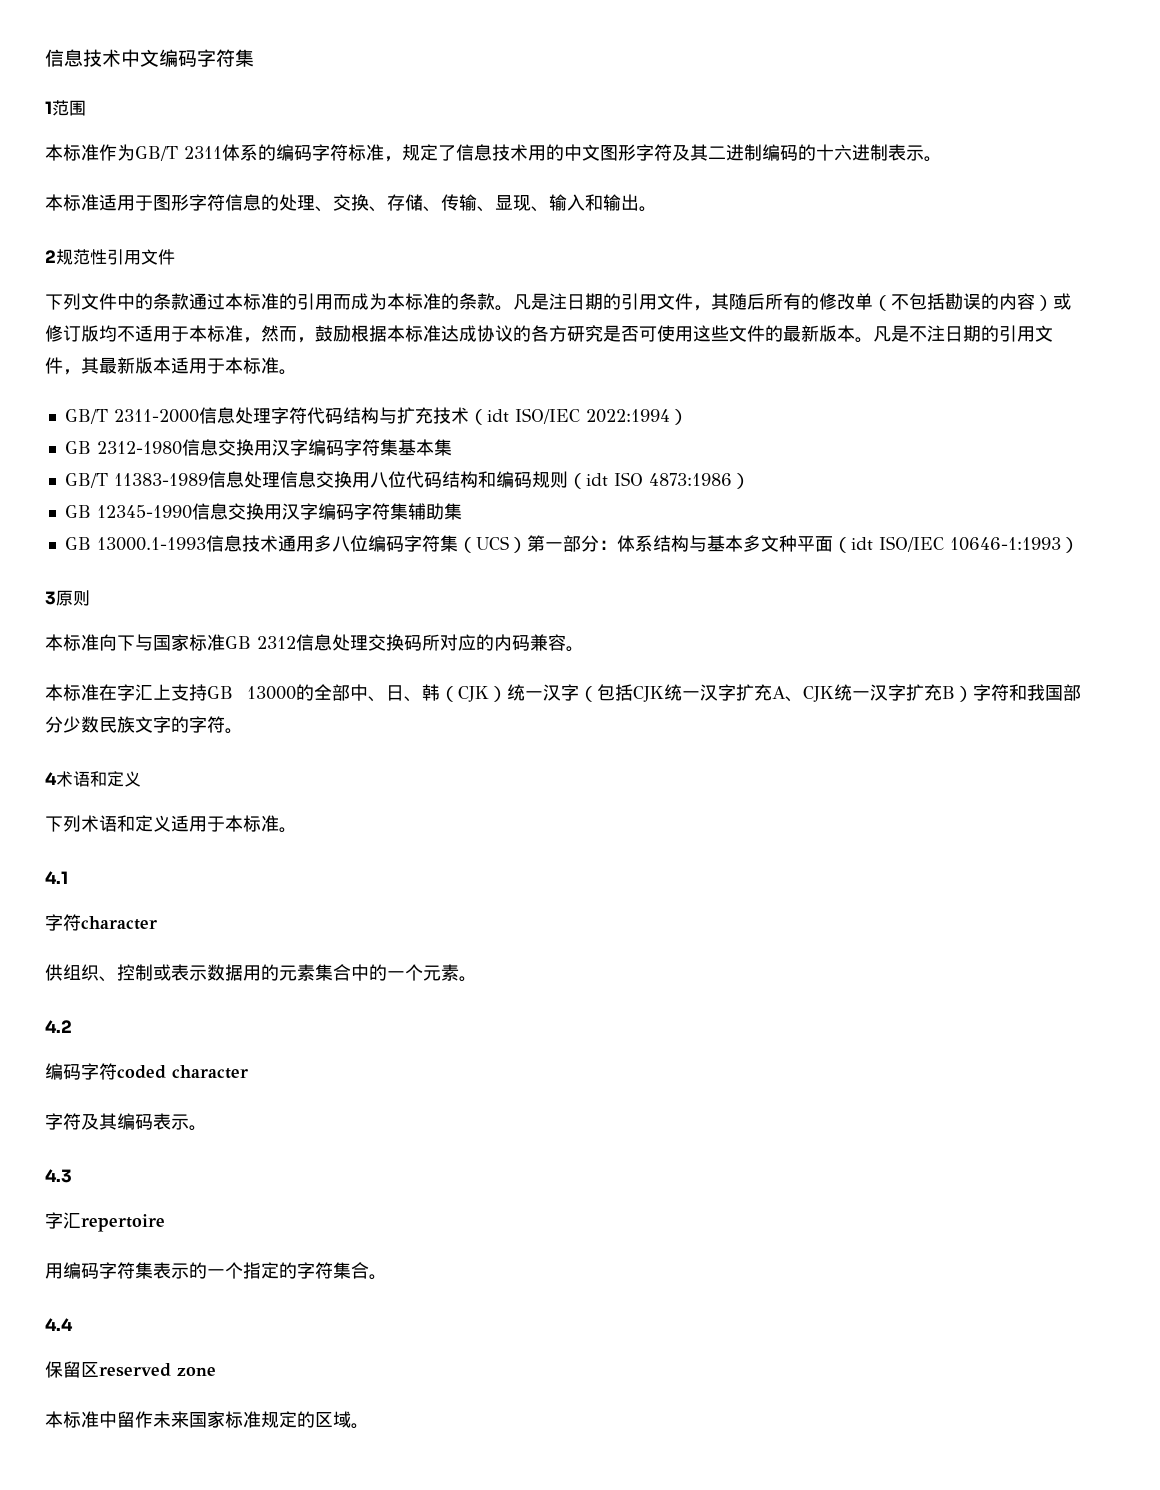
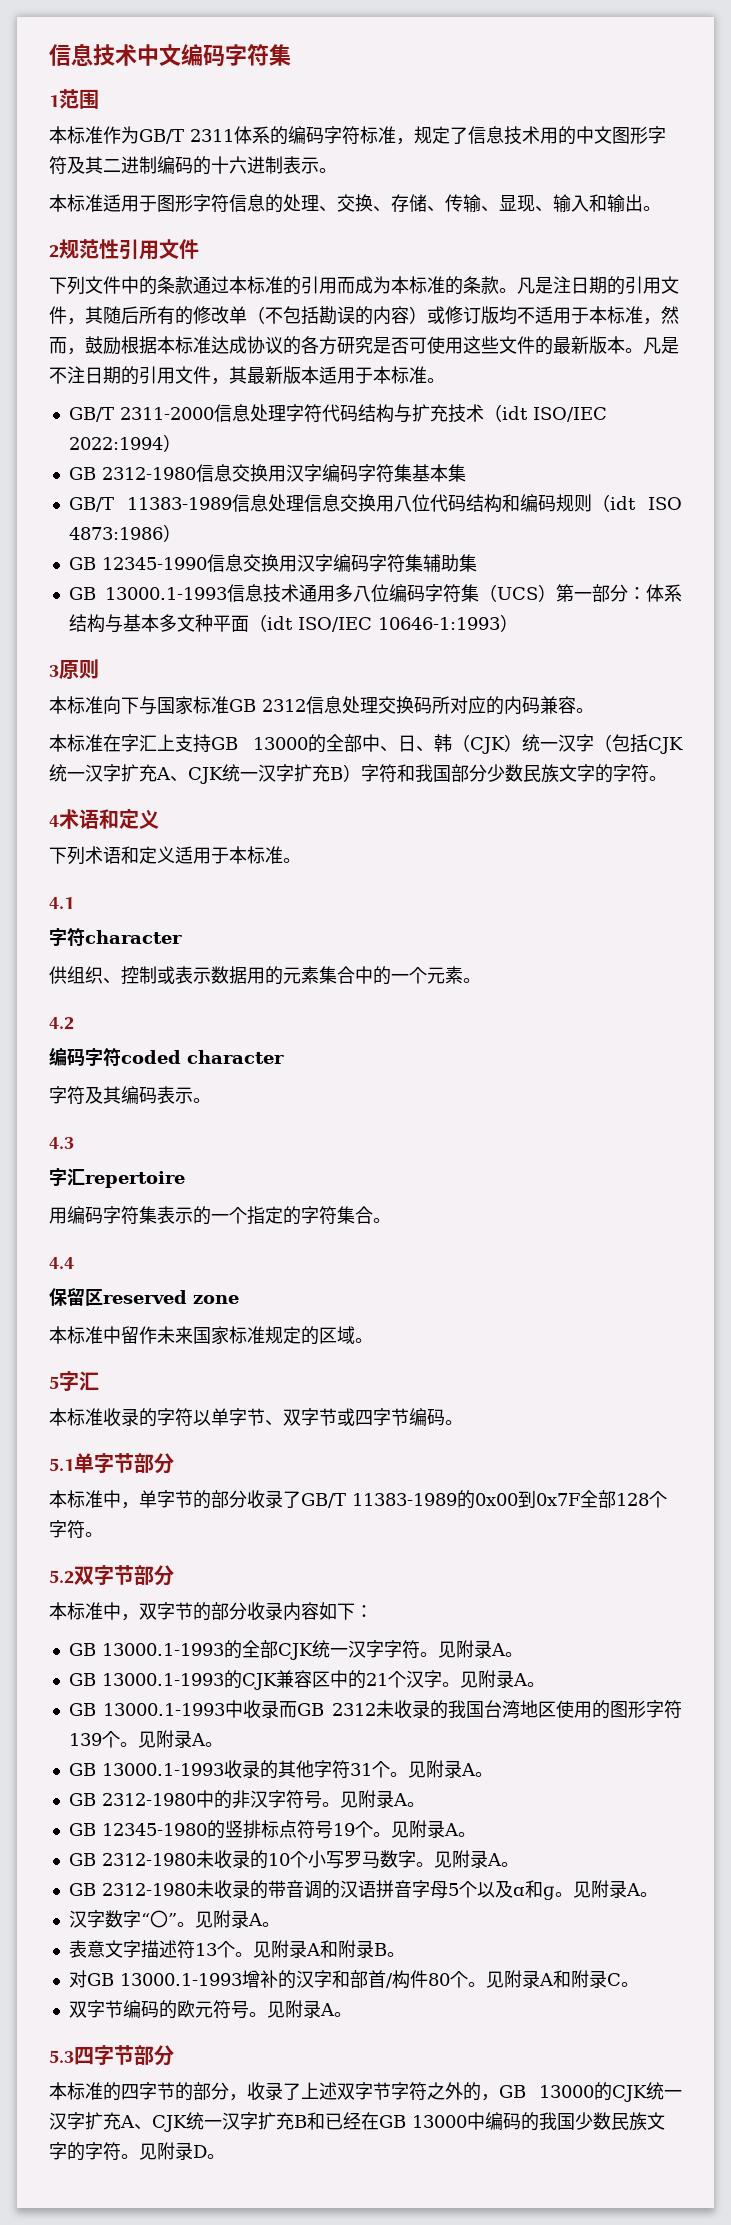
+ 5字汇
+ 本标准收录的字符以单字节、双字节或四字节编码。
+ 5.1单字节部分
+ 本标准中，单字节的部分收录了GB/T 11383-1989的0x00到0x7F全部128个字符。
+ 5.2双字节部分
+ 本标准中，双字节的部分收录内容如下：
+ GB 13000.1-1993的全部CJK统一汉字字符。见附录A。
+ GB 13000.1-1993的CJK兼容区中的21个汉字。见附录A。
+ GB 13000.1-1993中收录而GB 2312未收录的我国台湾地区使用的图形字符139个。见附录A。
+ GB 13000.1-1993收录的其他字符31个。见附录A。
+ GB 2312-1980中的非汉字符号。见附录A。
+ GB 12345-1980的竖排标点符号19个。见附录A。
+ GB 2312-1980未收录的10个小写罗马数字。见附录A。
+ GB 2312-1980未收录的带音调的汉语拼音字母5个以及ɑ和ɡ。见附录A。
+ 汉字数字“〇”。见附录A。
+ 表意文字描述符13个。见附录A和附录B。
+ 对GB 13000.1-1993增补的汉字和部首/构件80个。见附录A和附录C。
+ 双字节编码的欧元符号。见附录A。
+ 5.3四字节部分
+ 本标准的四字节的部分，收录了上述双字节字符之外的，GB 13000的CJK统一汉字扩充A、CJK统一汉字扩充B和已经在GB 13000中编码的我国少数民族文字的字符。见附录D。

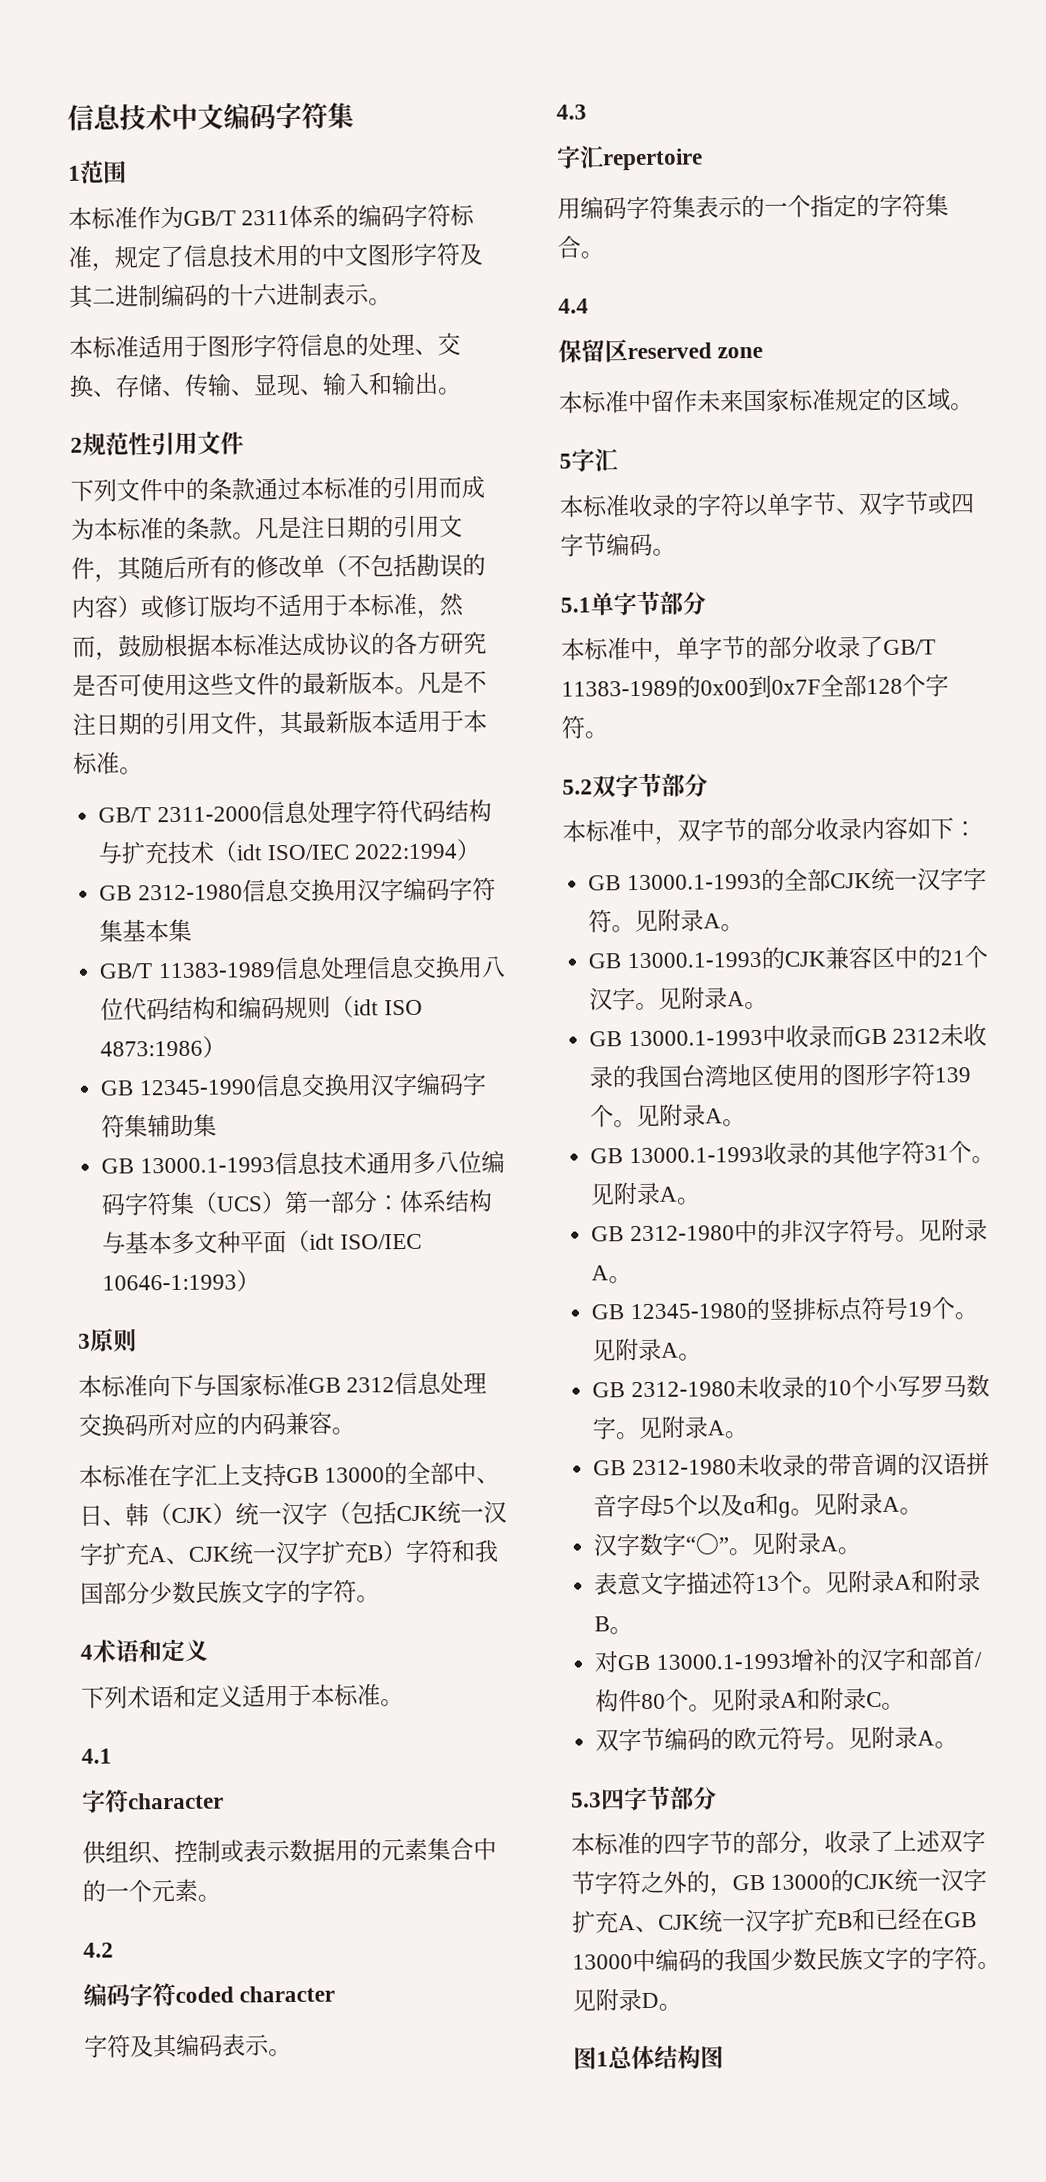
+ 图1总体结构图

